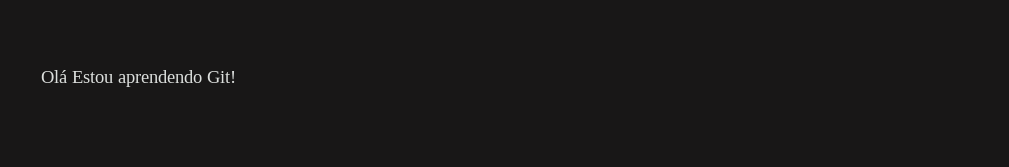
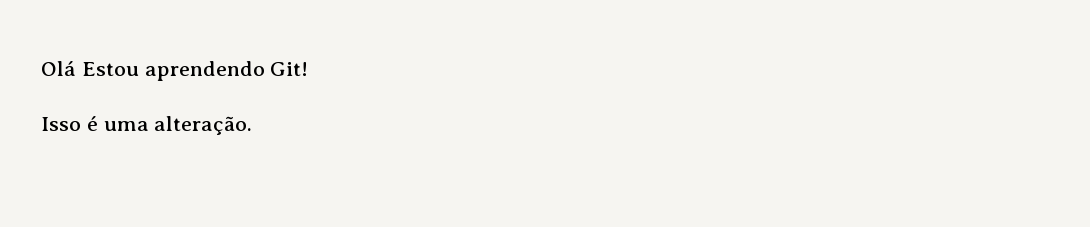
+ Isso é uma alteração.

